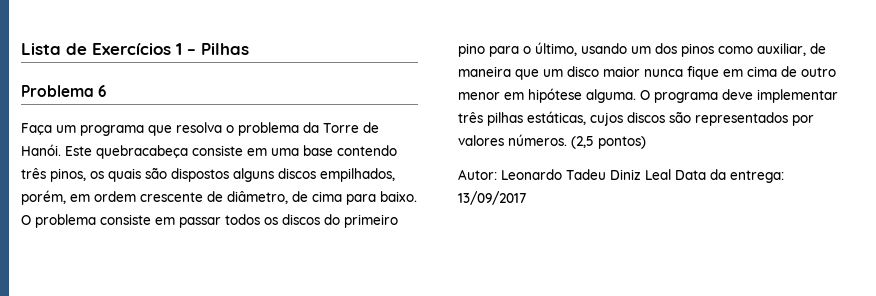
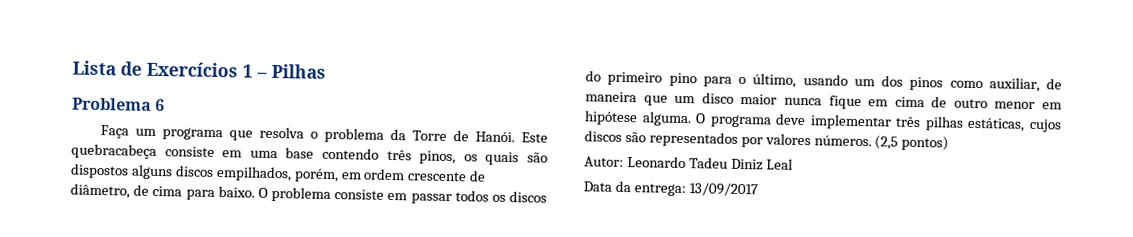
- Autor: Leonardo Tadeu Diniz Leal Data da entrega: 13/09/2017
+ Autor: Leonardo Tadeu Diniz Leal
+ Data da entrega: 13/09/2017

